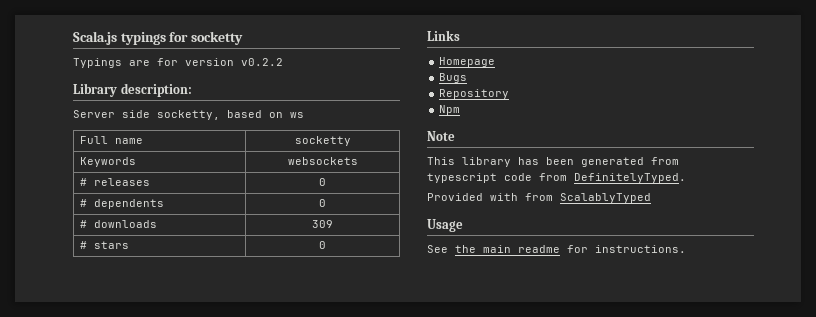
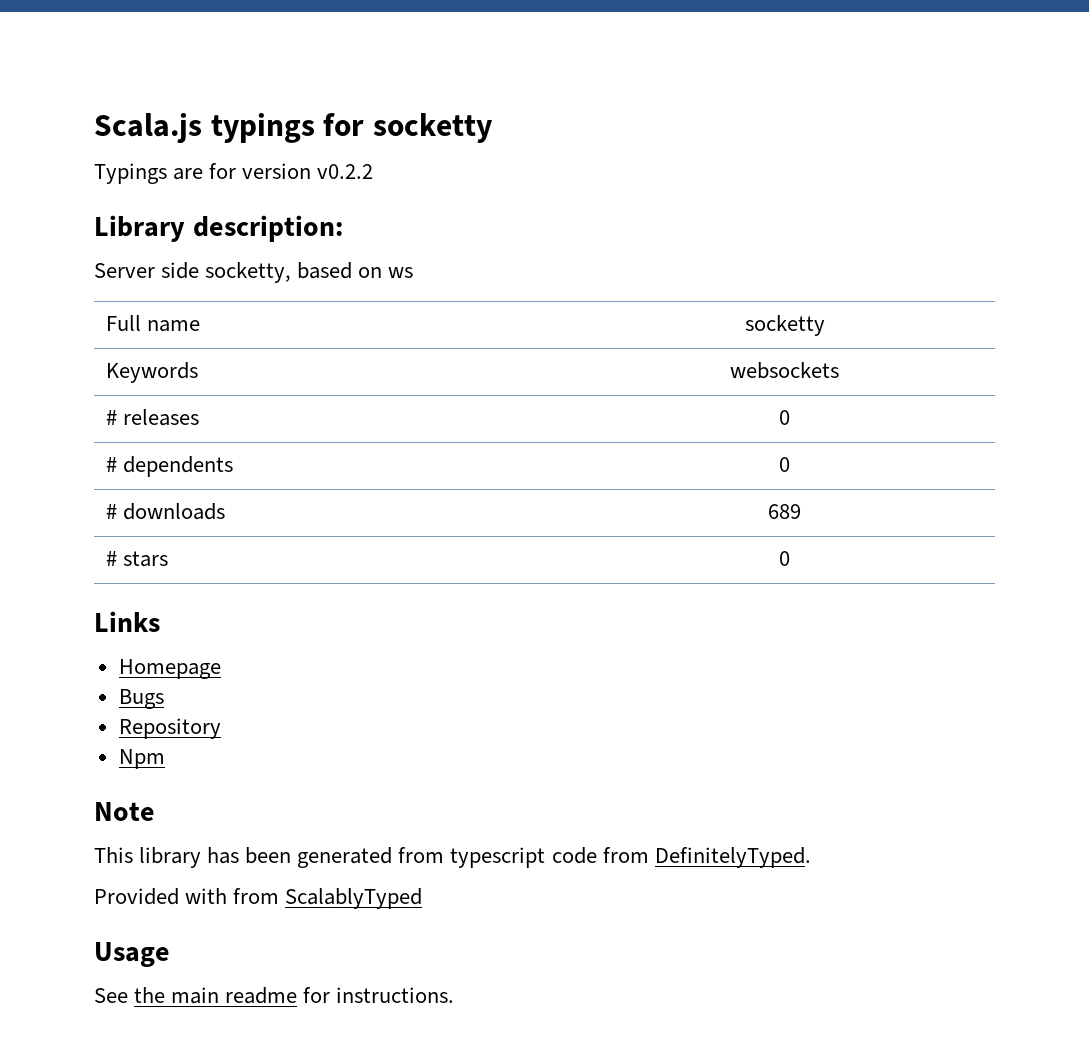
- # downloads | 309
+ # downloads | 689

